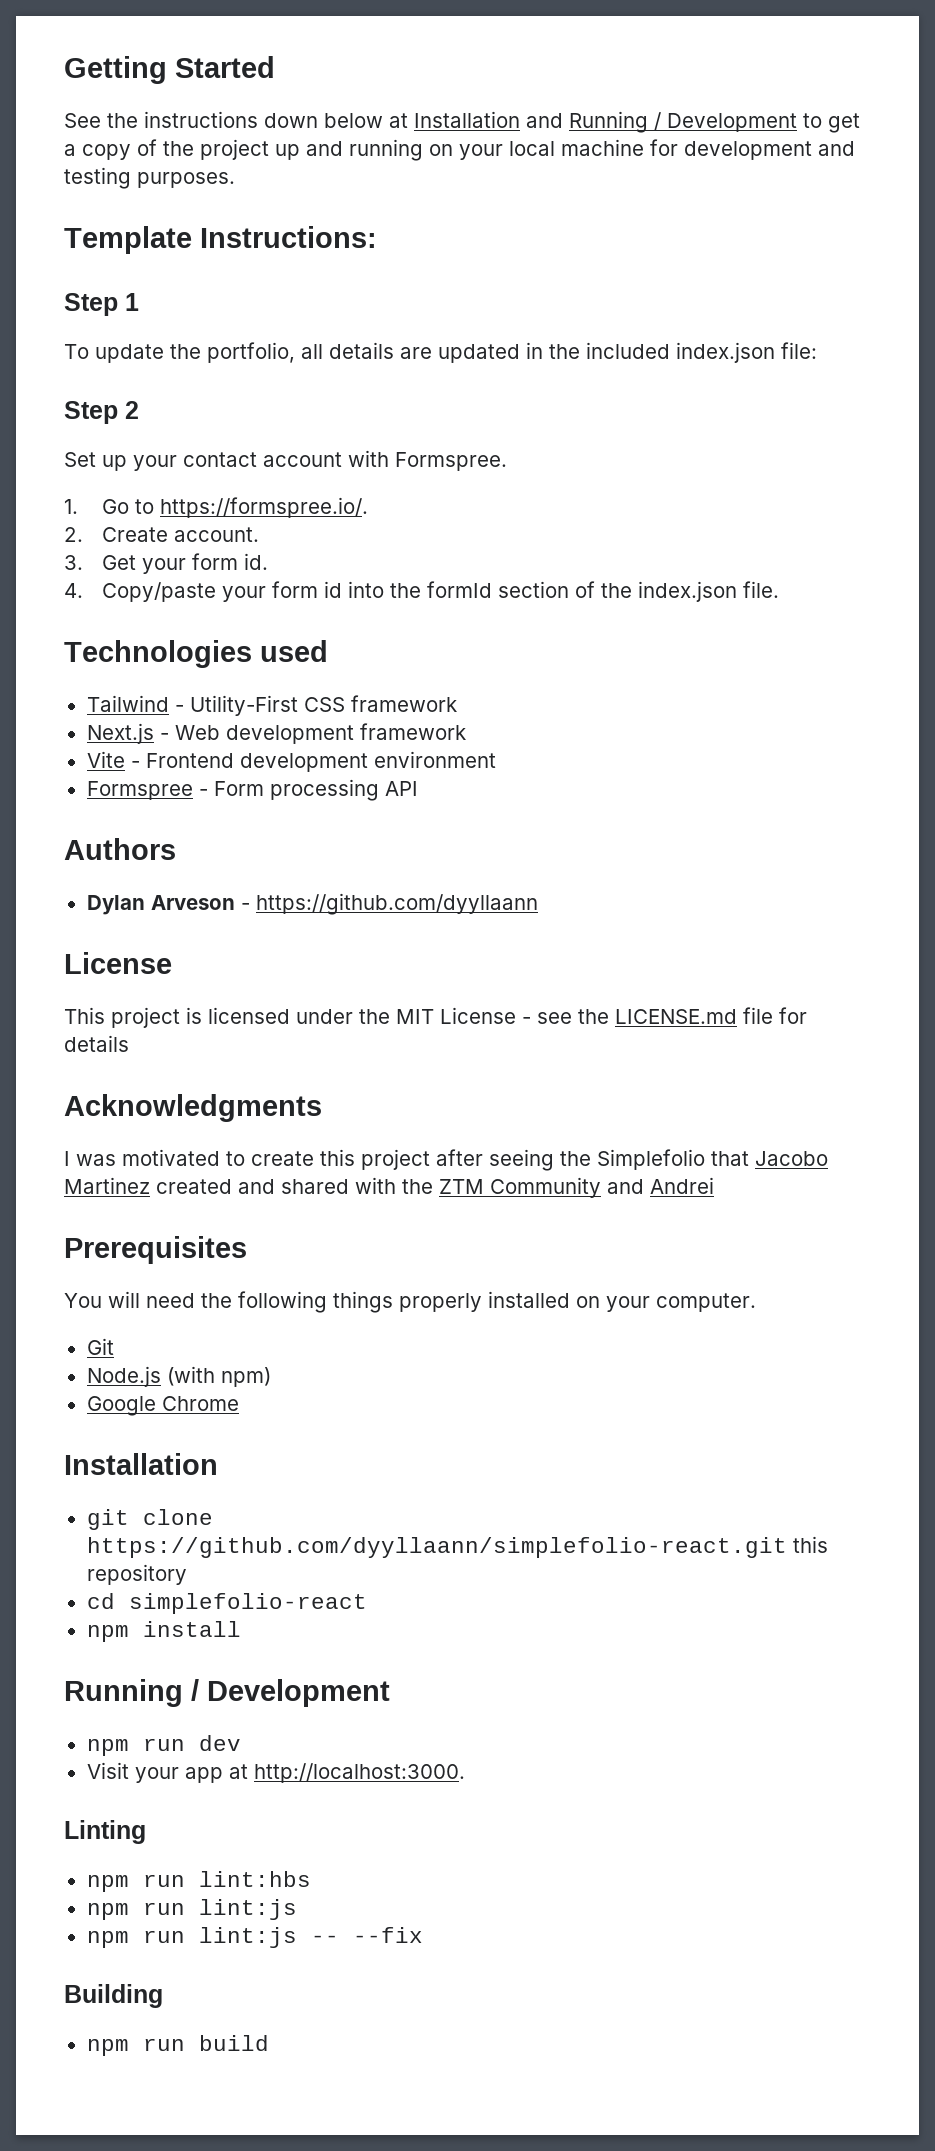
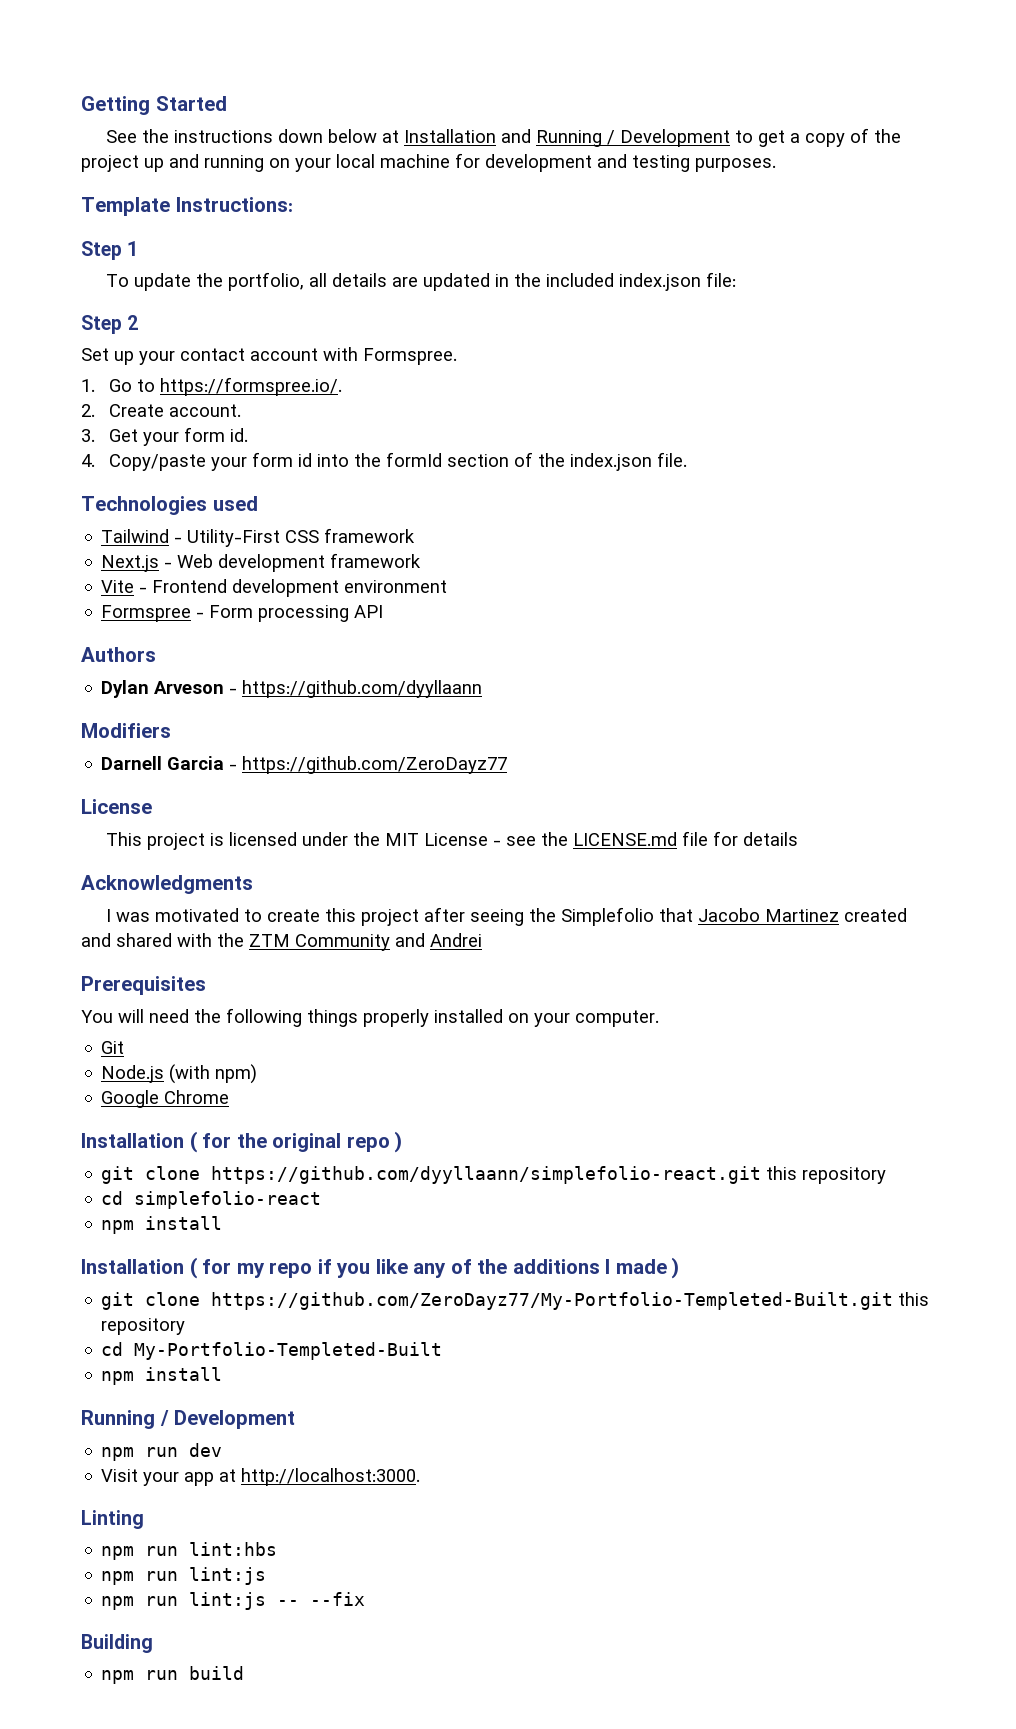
+ Modifiers
+ Darnell Garcia - https://github.com/ZeroDayz77
  Google Chrome
- Installation
+ Installation ( for the original repo )
+ Installation ( for my repo if you like any of the additions I made )
+ git clone https://github.com/ZeroDayz77/My-Portfolio-Templeted-Built.git this repository
+ cd My-Portfolio-Templeted-Built
+ npm install

